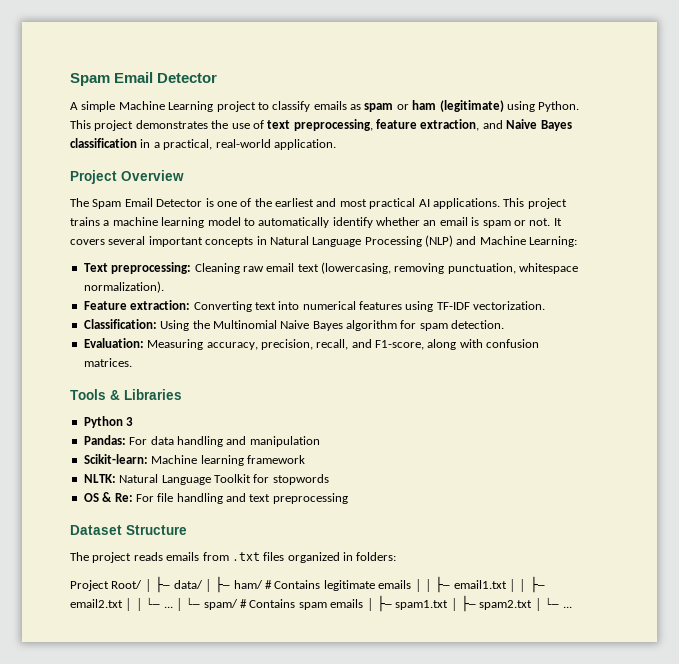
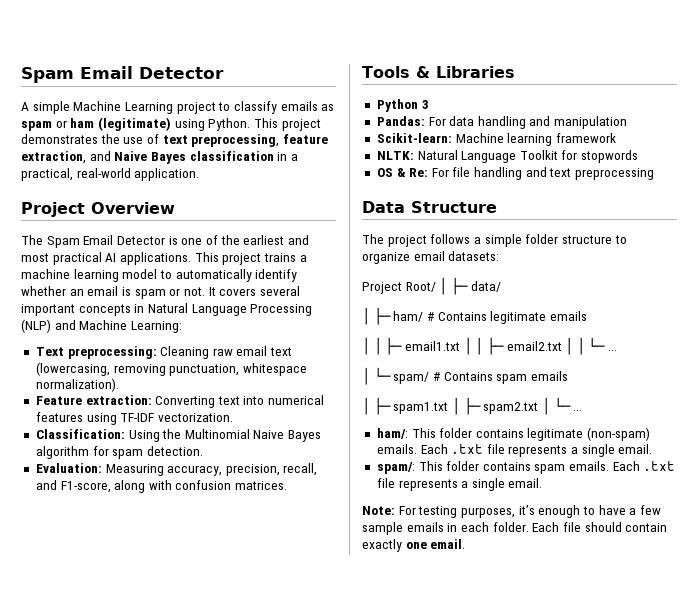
- Dataset Structure
+ Data Structure
- The project reads emails from .txt files organized in folders:
+ The project follows a simple folder structure to organize email datasets:
- Project Root/ │ ├─ data/ │ ├─ ham/ # Contains legitimate emails │ │ ├─ email1.txt │ │ ├─ email2.txt │ │ └─ ... │ └─ spam/ # Contains spam emails │ ├─ spam1.txt │ ├─ spam2.txt │ └─ ...
+ Project Root/ │ ├─ data/
+ │ ├─ ham/ # Contains legitimate emails
+ │ │ ├─ email1.txt │ │ ├─ email2.txt │ │ └─ ...
+ │ └─ spam/ # Contains spam emails
+ │ ├─ spam1.txt │ ├─ spam2.txt │ └─ ...
+ ham/: This folder contains legitimate (non-spam) emails. Each .txt file represents a single email.
+ spam/: This folder contains spam emails. Each .txt file represents a single email.
+ Note: For testing purposes, it’s enough to have a few sample emails in each folder. Each file should contain exactly one email.

